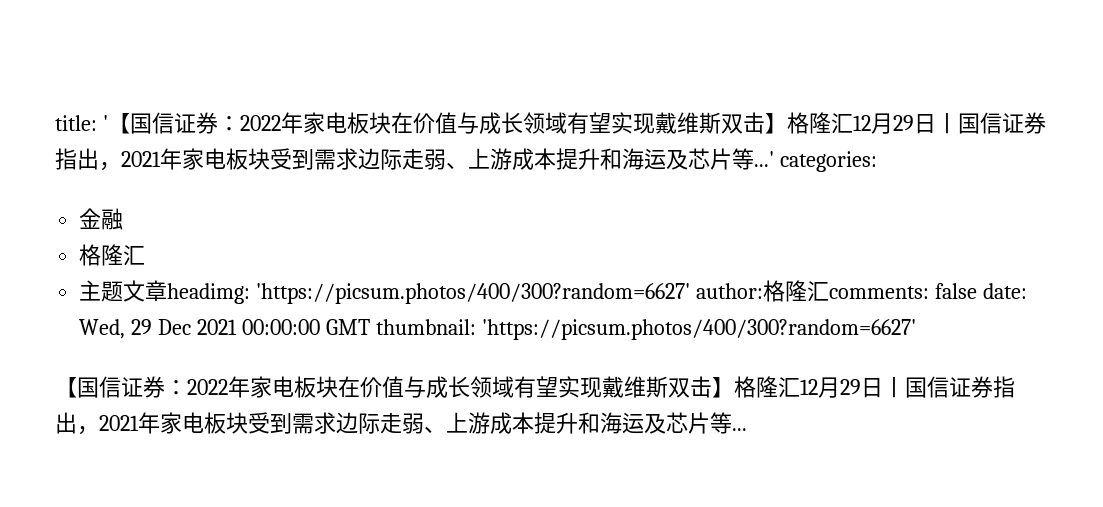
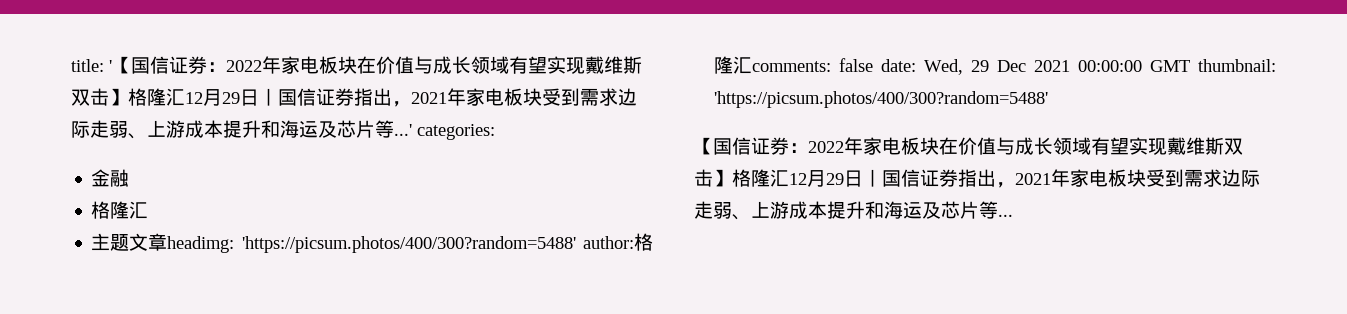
- 主题文章headimg: 'https://picsum.photos/400/300?random=6627' author:格隆汇comments: false date: Wed, 29 Dec 2021 00:00:00 GMT thumbnail: 'https://picsum.photos/400/300?random=6627'
+ 主题文章headimg: 'https://picsum.photos/400/300?random=5488' author:格隆汇comments: false date: Wed, 29 Dec 2021 00:00:00 GMT thumbnail: 'https://picsum.photos/400/300?random=5488'

